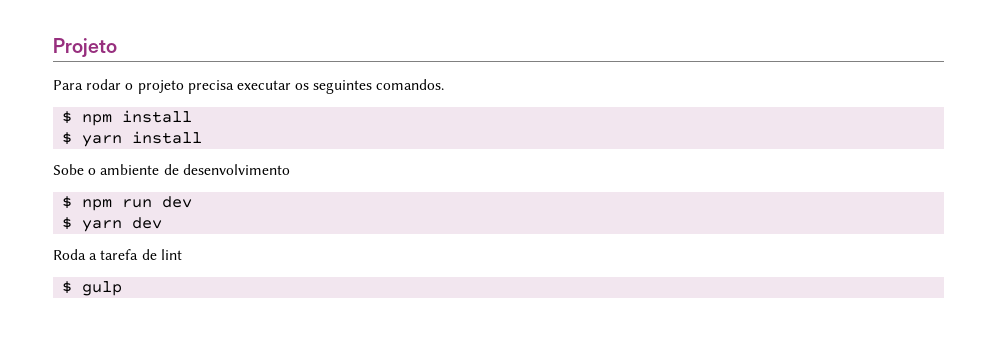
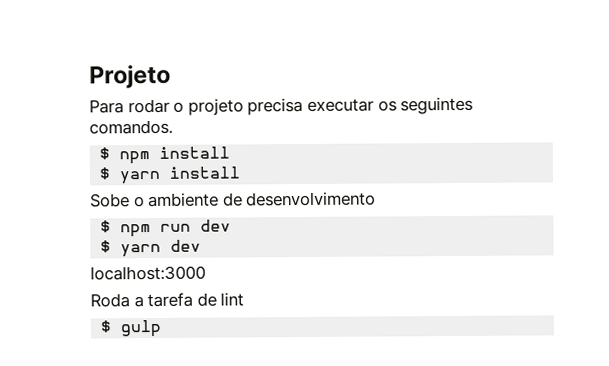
+ localhost:3000

